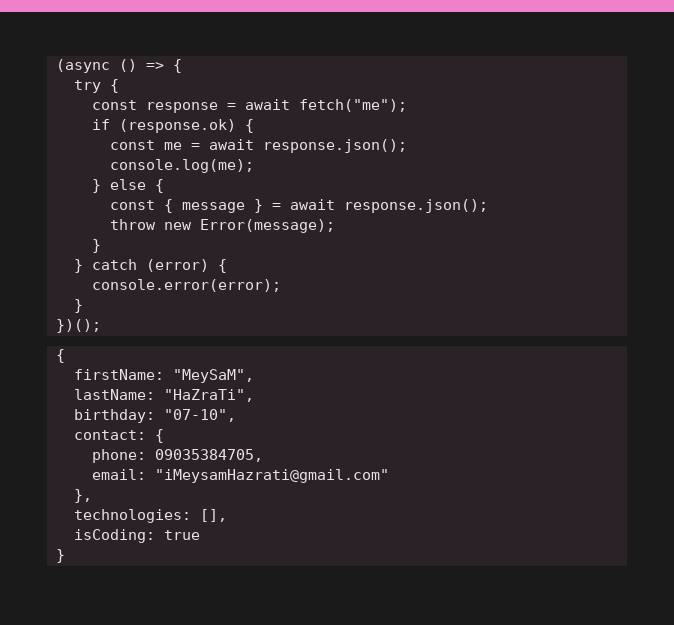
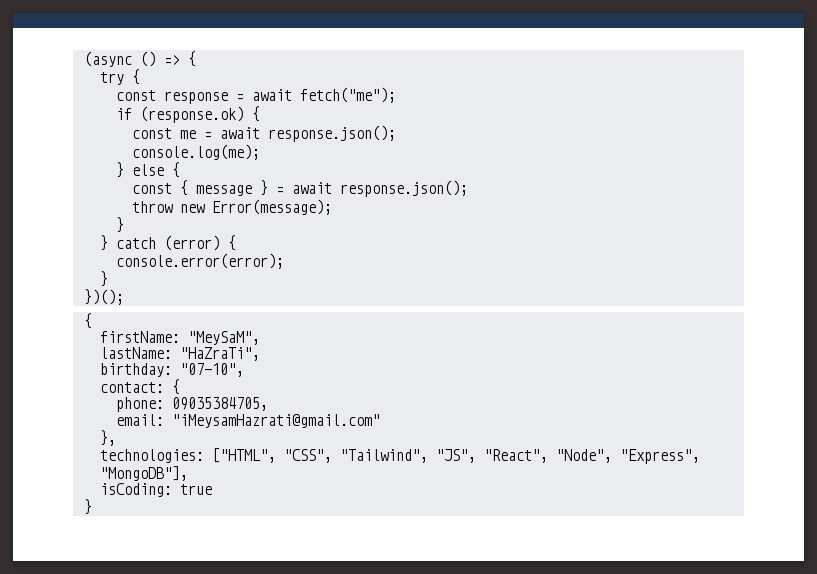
- technologies: [],
+ technologies: ["HTML", "CSS", "Tailwind", "JS", "React", "Node", "Express", "MongoDB"],

